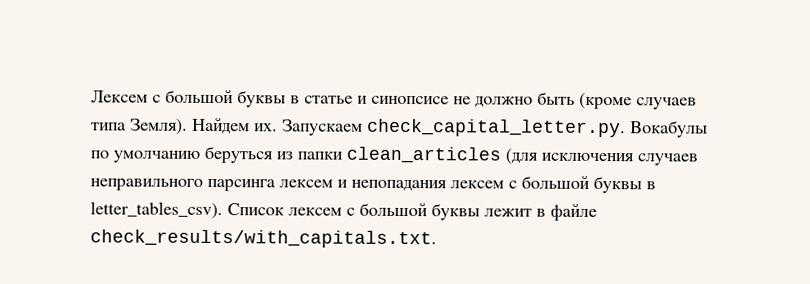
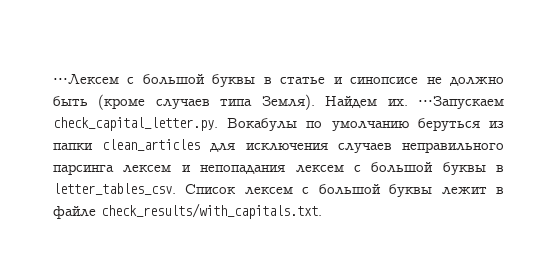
- Лексем с большой буквы в статье и синопсисе не должно быть (кроме случаев типа Земля).
+ ⋅⋅⋅Лексем с большой буквы в статье и синопсисе не должно быть (кроме случаев типа Земля).
- Запускаем check_capital_letter.py. Вокабулы по умолчанию беруться из папки clean_articles (для исключения случаев неправильного парсинга лексем и непопадания лексем с большой буквы в letter_tables_csv).
+ ⋅⋅⋅Запускаем check_capital_letter.py. Вокабулы по умолчанию беруться из папки clean_articles для исключения случаев неправильного парсинга лексем и непопадания лексем с большой буквы в letter_tables_csv.

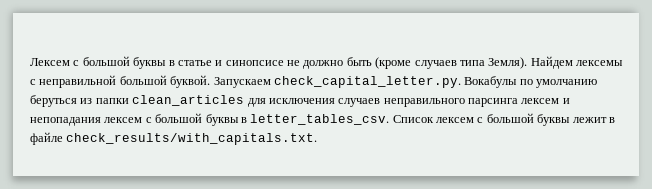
- ⋅⋅⋅Лексем с большой буквы в статье и синопсисе не должно быть (кроме случаев типа Земля).
+ Лексем с большой буквы в статье и синопсисе не должно быть (кроме случаев типа Земля).
- Найдем их. ⋅⋅⋅Запускаем check_capital_letter.py. Вокабулы по умолчанию беруться из папки clean_articles для исключения случаев неправильного парсинга лексем и непопадания лексем с большой буквы в letter_tables_csv.
+ Найдем лексемы с неправильной большой буквой. Запускаем check_capital_letter.py. Вокабулы по умолчанию беруться из папки clean_articles для исключения случаев неправильного парсинга лексем и непопадания лексем с большой буквы в letter_tables_csv.

